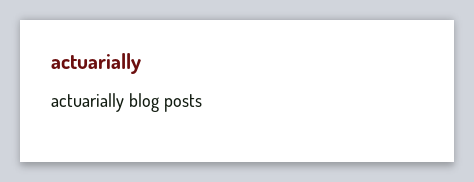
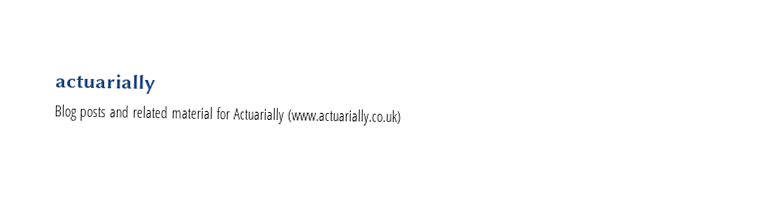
- actuarially blog posts
+ Blog posts and related material for Actuarially (www.actuarially.co.uk)

